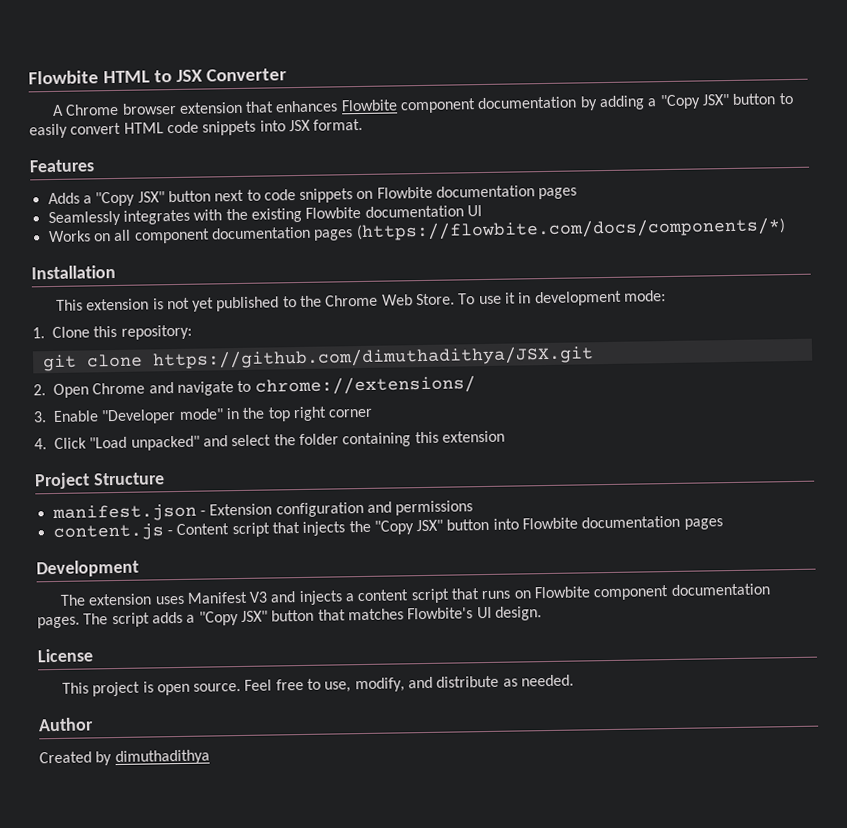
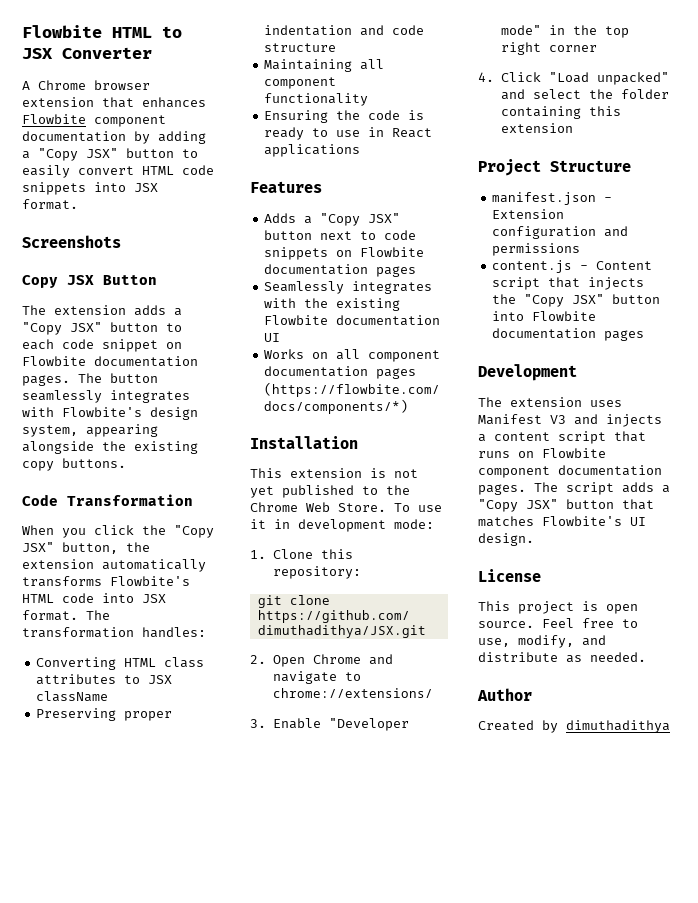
+ Screenshots
+ Copy JSX Button
+ The extension adds a "Copy JSX" button to each code snippet on Flowbite documentation pages. The button seamlessly integrates with Flowbite's design system, appearing alongside the existing copy buttons.
+ Code Transformation
+ When you click the "Copy JSX" button, the extension automatically transforms Flowbite's HTML code into JSX format. The transformation handles:
+ Converting HTML class attributes to JSX className
+ Preserving proper indentation and code structure
+ Maintaining all component functionality
+ Ensuring the code is ready to use in React applications

